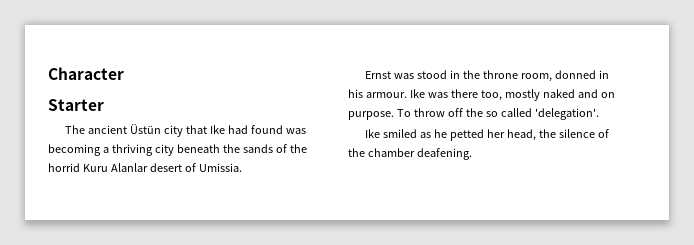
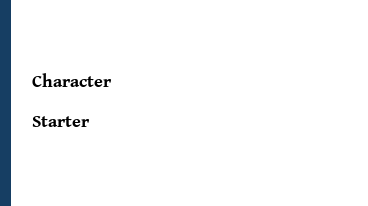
- The ancient Üstün city that Ike had found was becoming a thriving city beneath the sands of the horrid Kuru Alanlar desert of Umissia.
- Ernst was stood in the throne room, donned in his armour. Ike was there too, mostly naked and on purpose. To throw off the so called 'delegation'.
- Ike smiled as he petted her head, the silence of the chamber deafening.

